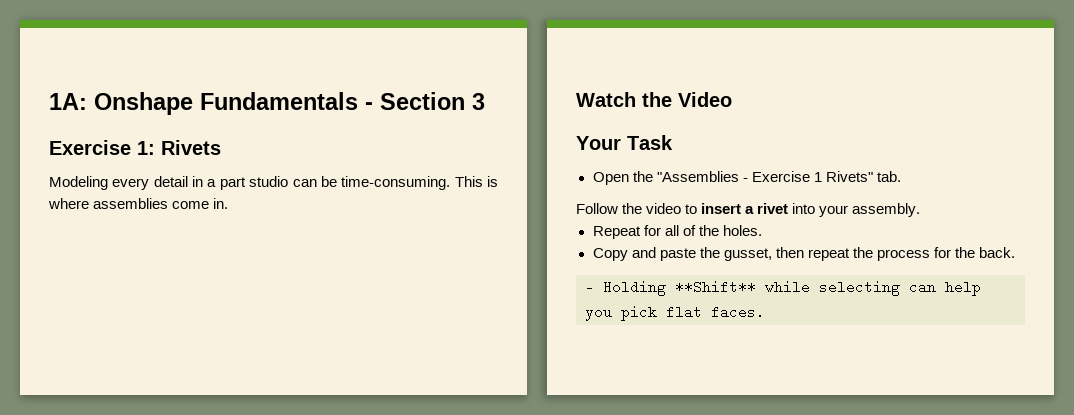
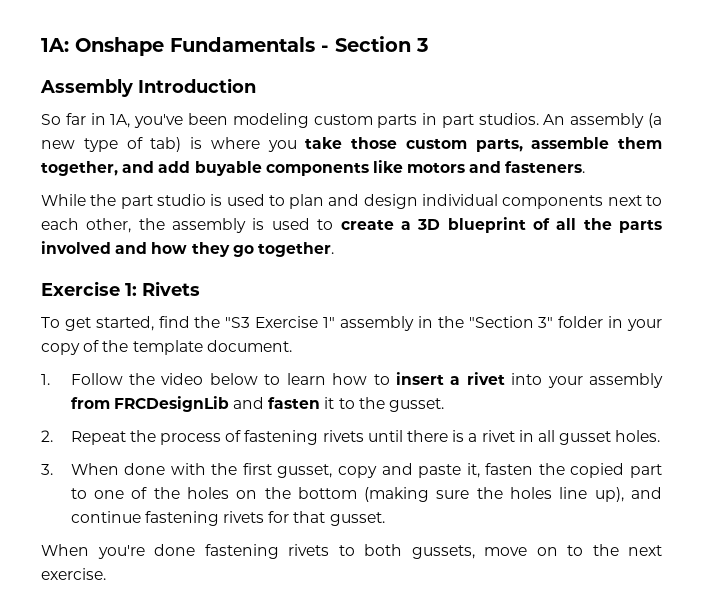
+ Assembly Introduction
+ So far in 1A, you've been modeling custom parts in part studios. An assembly (a new type of tab) is where you take those custom parts, assemble them together, and add buyable components like motors and fasteners.
+ While the part studio is used to plan and design individual components next to each other, the assembly is used to create a 3D blueprint of all the parts involved and how they go together.
  Exercise 1: Rivets
- Modeling every detail in a part studio can be time-consuming. This is where assemblies come in.
- Watch the Video
- Your Task
- Open the "Assemblies - Exercise 1 Rivets" tab.
- Follow the video to insert a rivet into your assembly.
- Repeat for all of the holes.
- Copy and paste the gusset, then repeat the process for the back.
- - Holding **Shift** while selecting can help you pick flat faces.
+ To get started, find the "S3 Exercise 1" assembly in the "Section 3" folder in your copy of the template document.
+ 1. Follow the video below to learn how to insert a rivet into your assembly from FRCDesignLib and fasten it to the gusset.
+ 2. Repeat the process of fastening rivets until there is a rivet in all gusset holes.
+ 3. When done with the first gusset, copy and paste it, fasten the copied part to one of the holes on the bottom (making sure the holes line up), and continue fastening rivets for that gusset.
+ When you're done fastening rivets to both gussets, move on to the next exercise.

